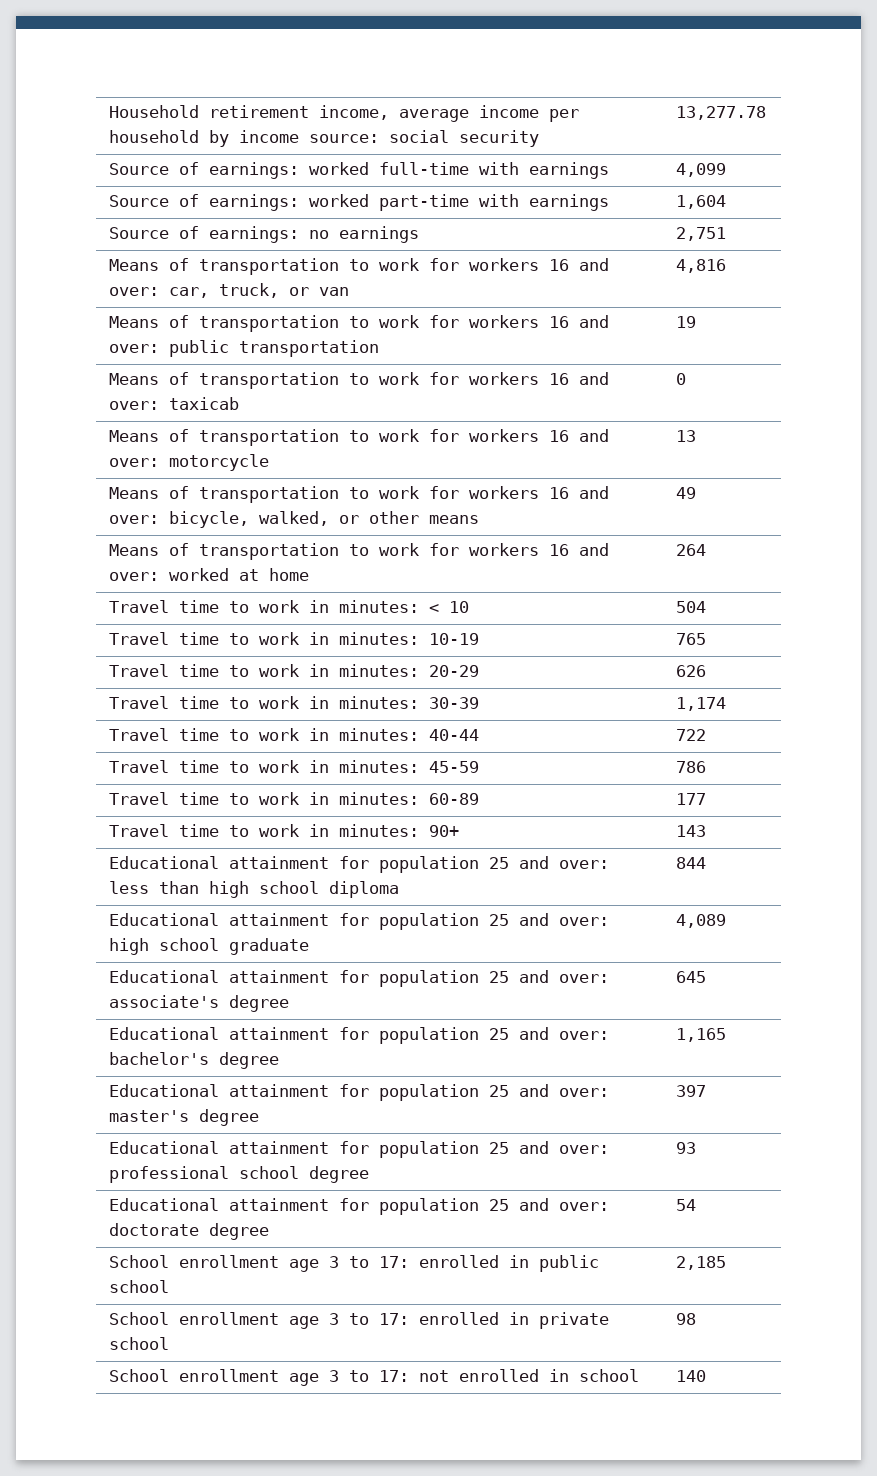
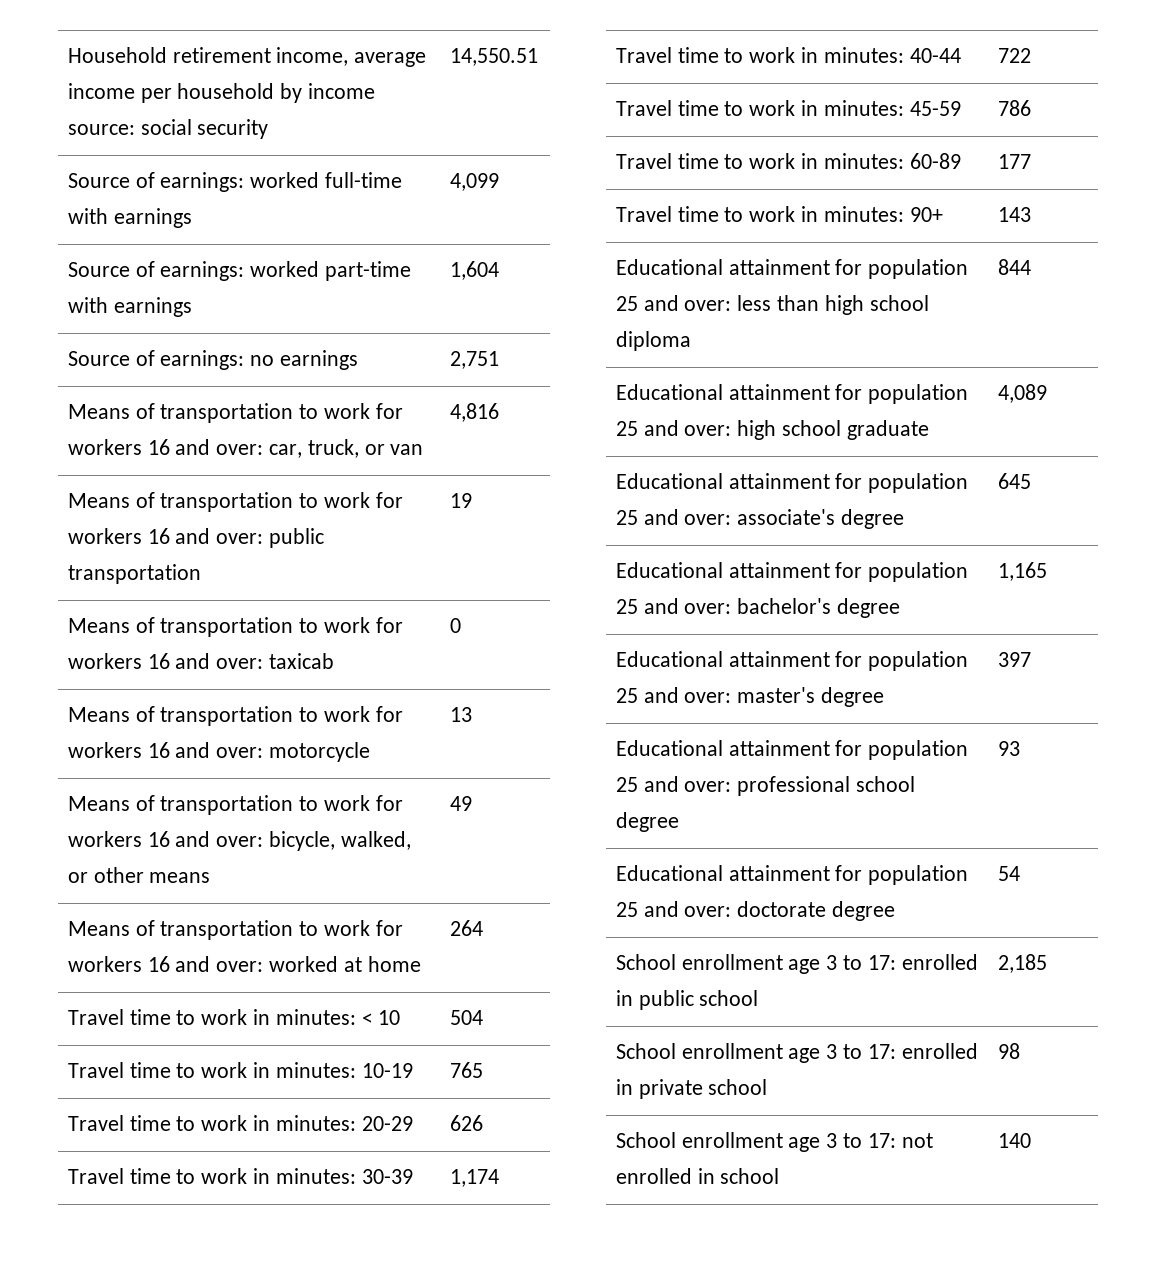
- Household retirement income, average income per household by income source: social security | 13,277.78
+ Household retirement income, average income per household by income source: social security | 14,550.51

